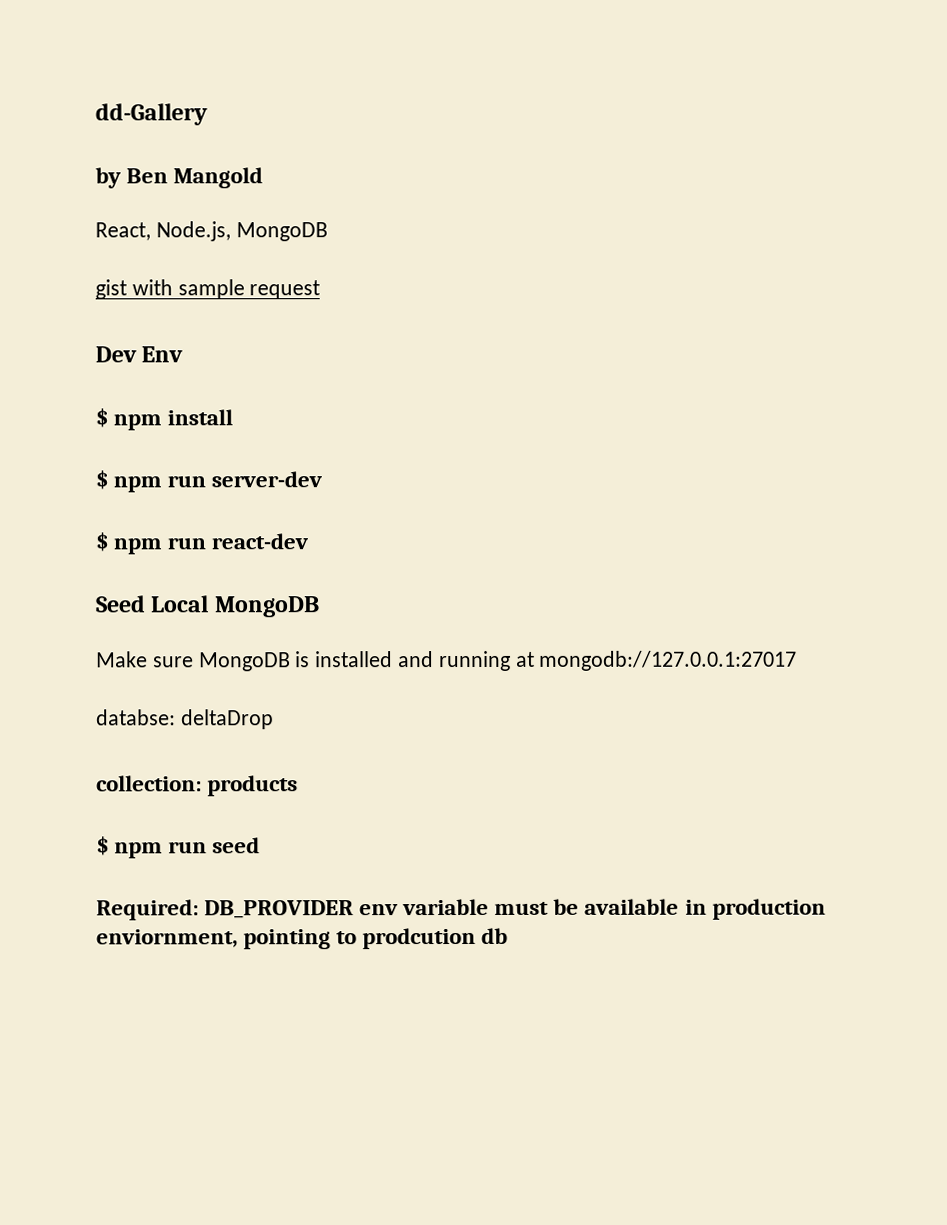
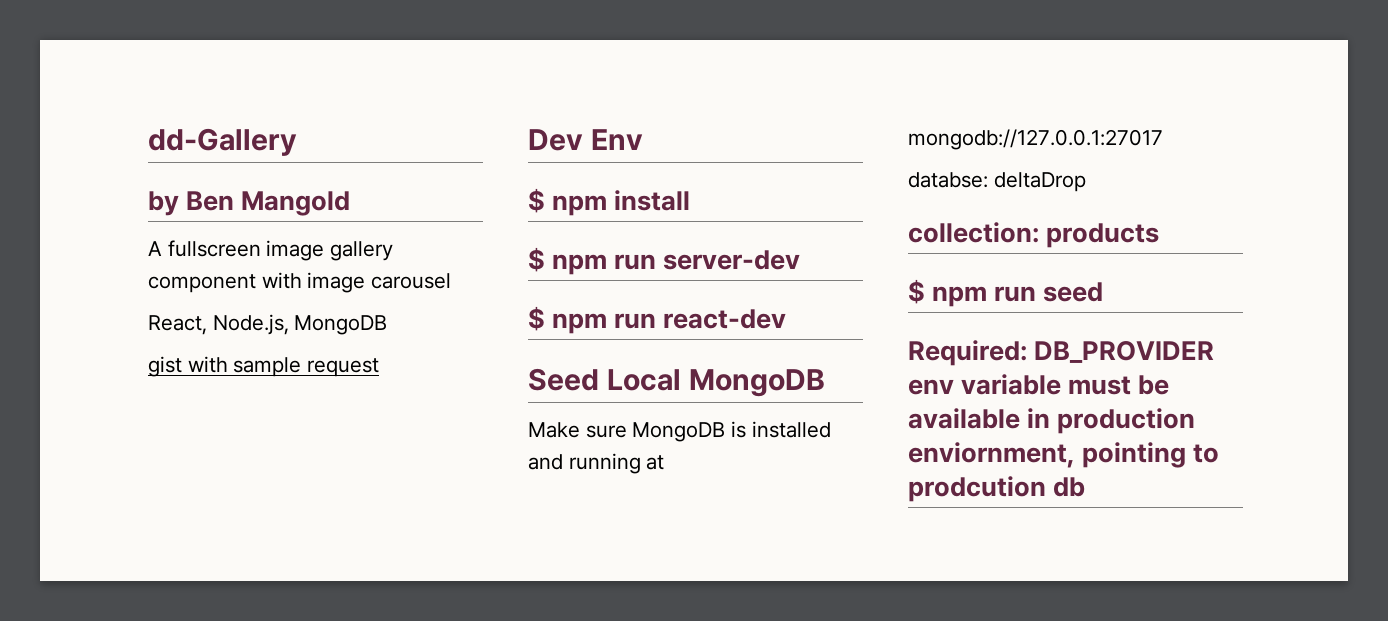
+ A fullscreen image gallery component with image carousel

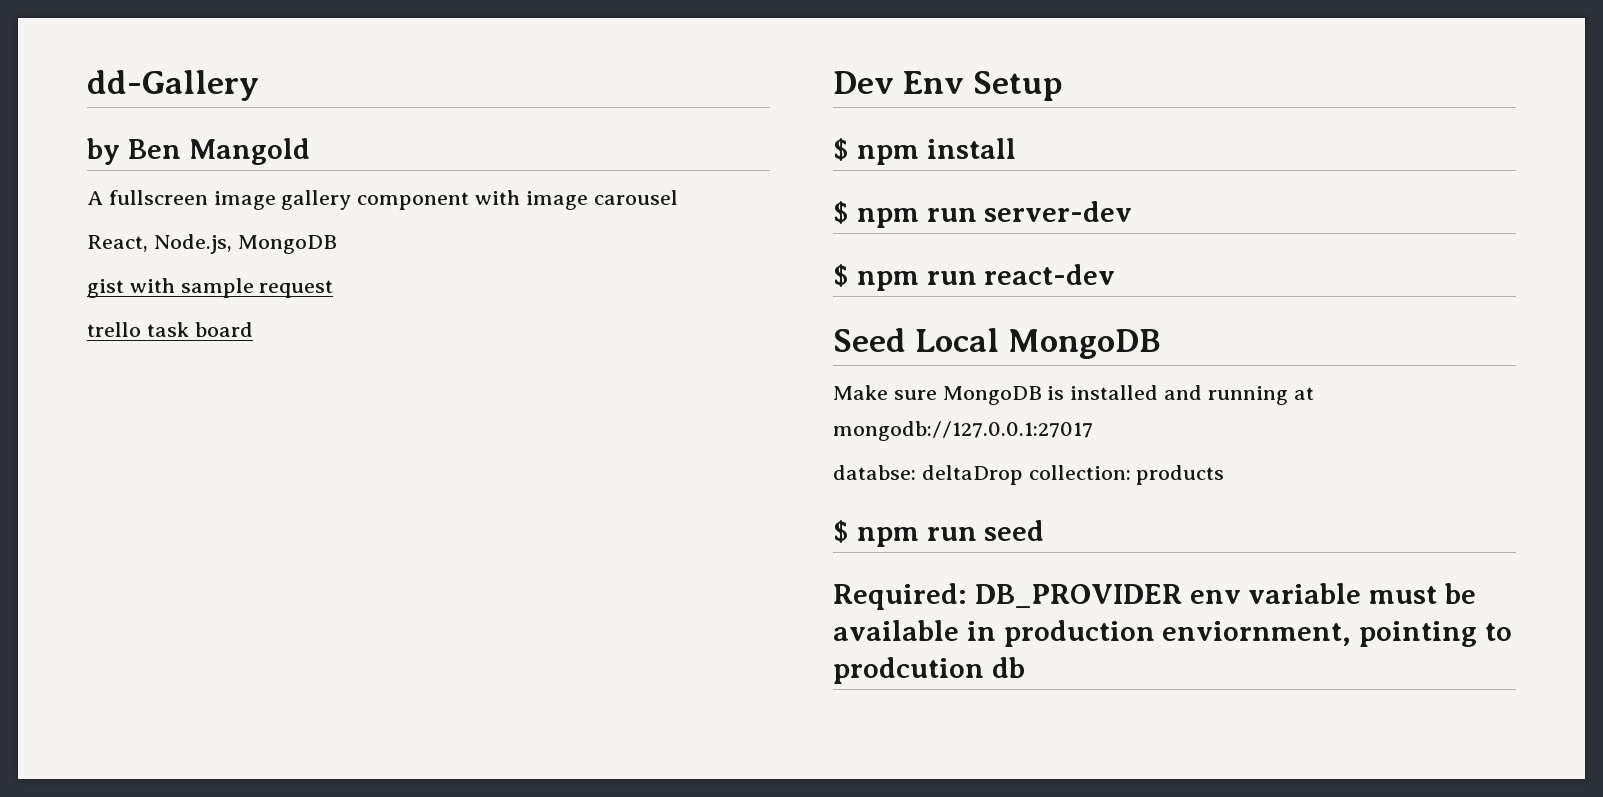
+ trello task board
- Dev Env
+ Dev Env Setup
- databse: deltaDrop
- collection: products
+ databse: deltaDrop collection: products

